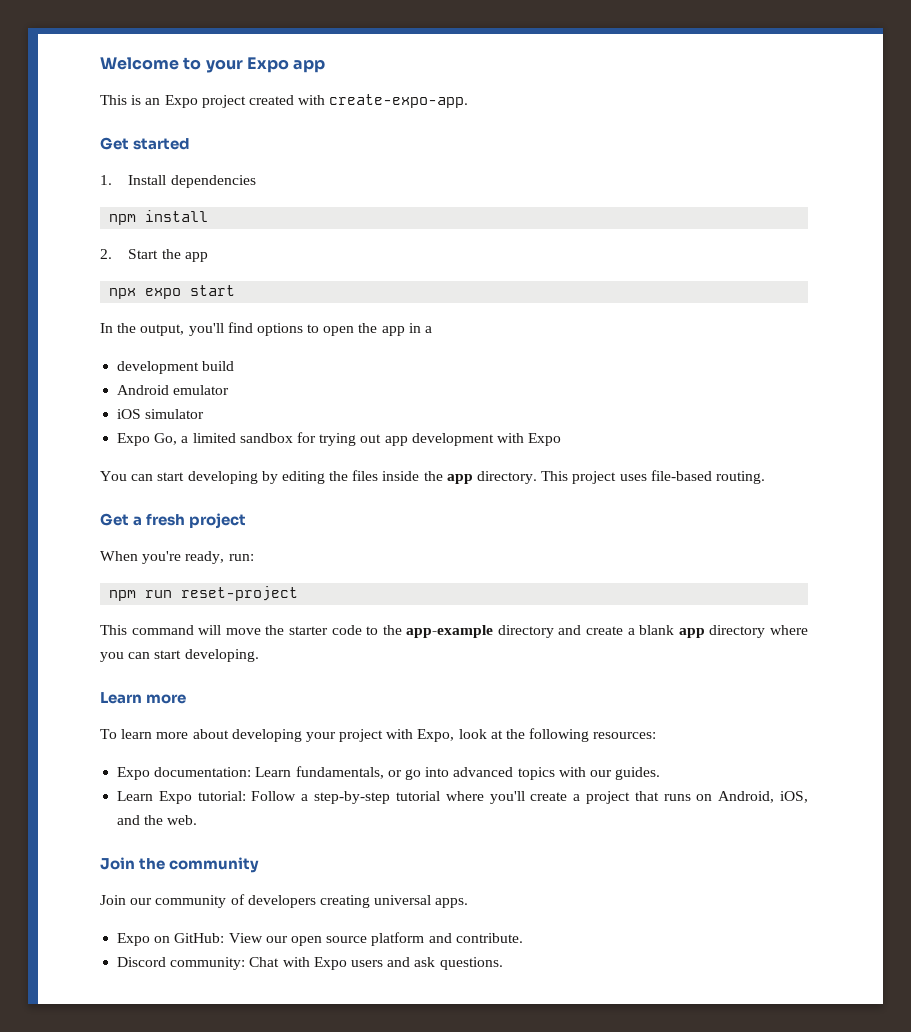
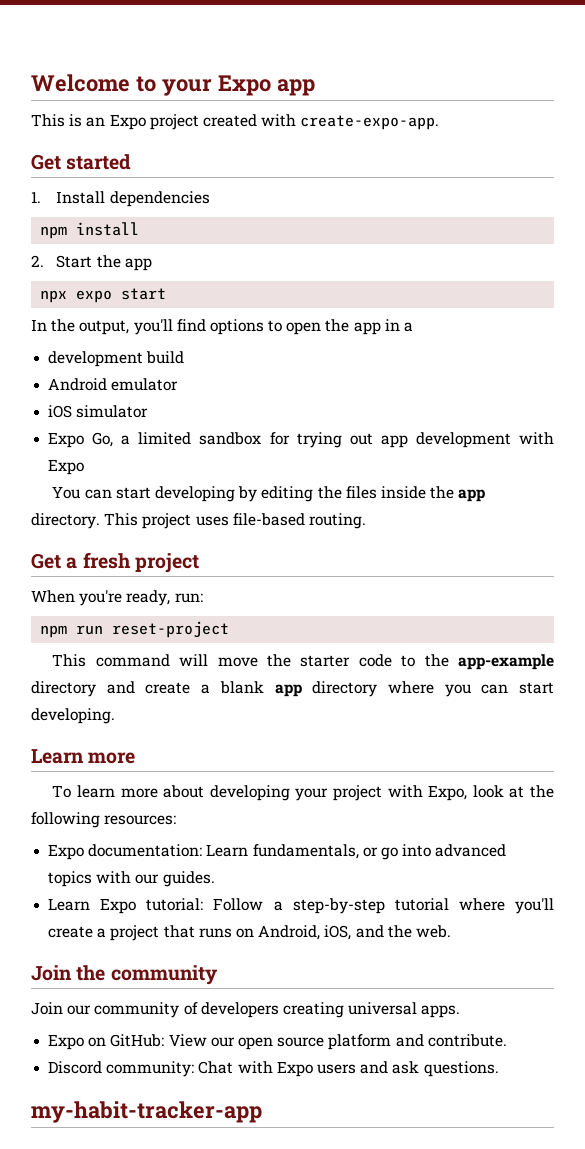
+ my-habit-tracker-app

